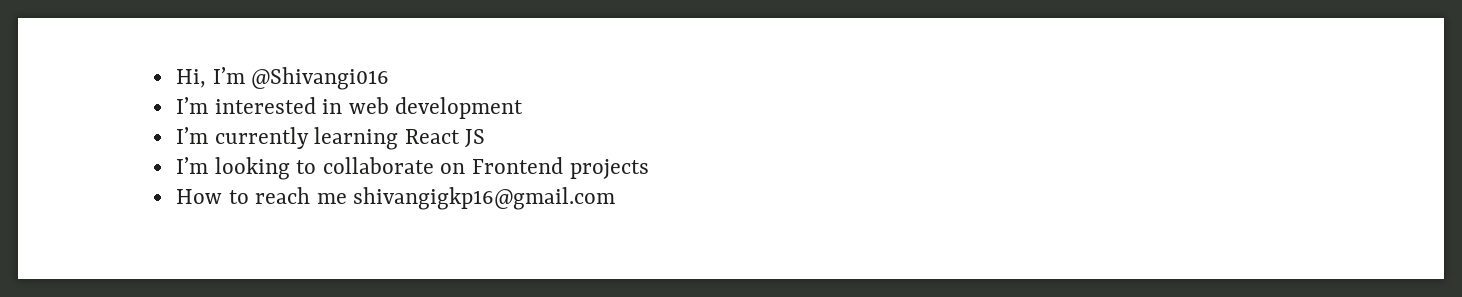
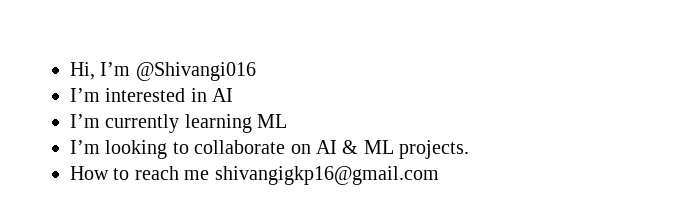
- I’m interested in web development
+ I’m interested in AI
- I’m currently learning React JS
+ I’m currently learning ML
- I’m looking to collaborate on Frontend projects
+ I’m looking to collaborate on AI & ML projects.

